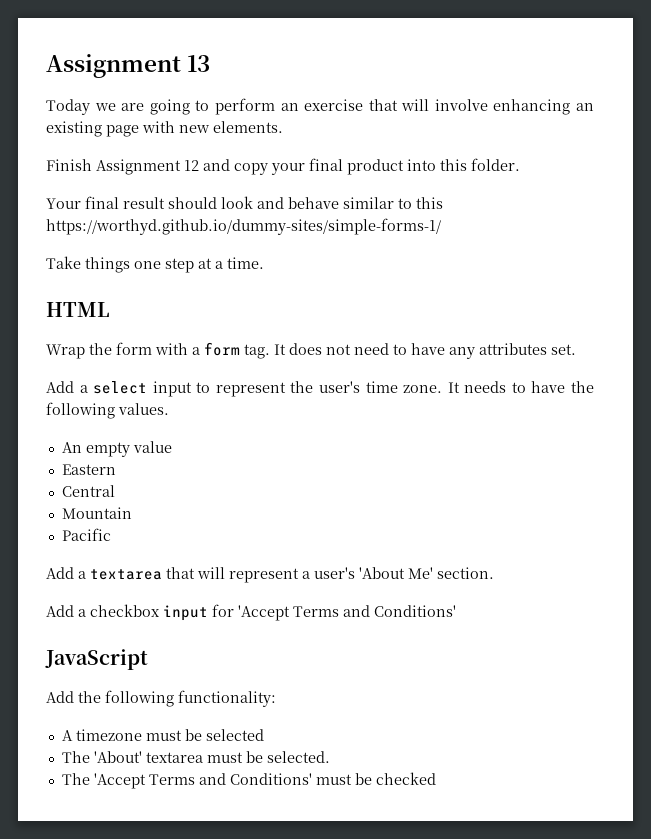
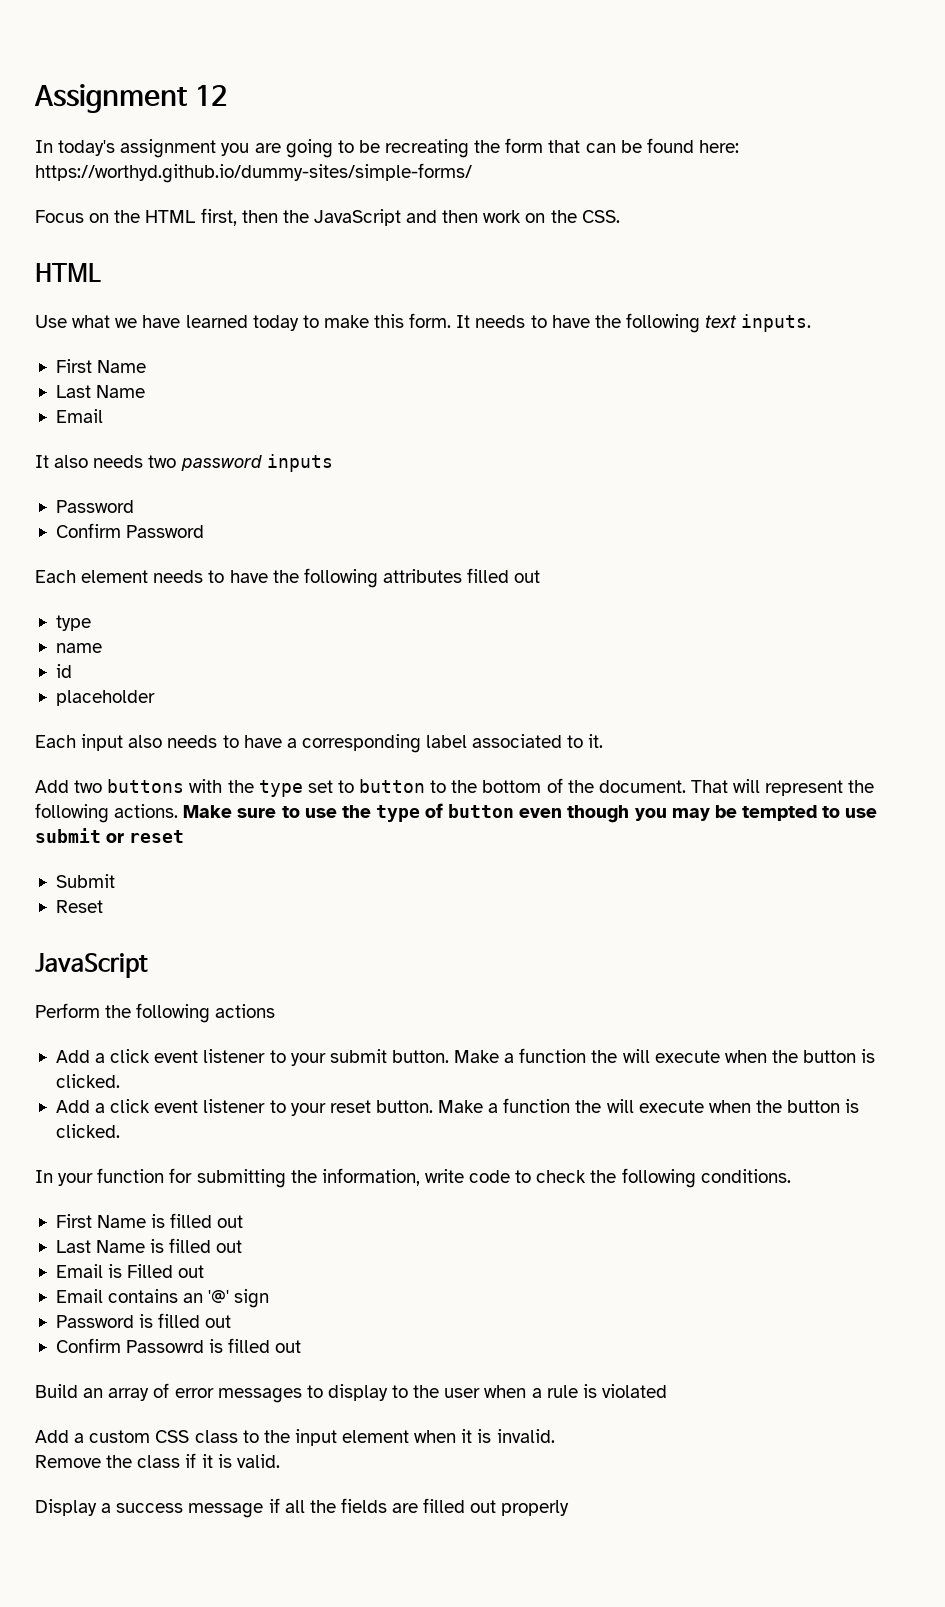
- Assignment 13
- Today we are going to perform an exercise that will involve enhancing an existing page with new elements.
- Finish Assignment 12 and copy your final product into this folder.
- Your final result should look and behave similar to this https://worthyd.github.io/dummy-sites/simple-forms-1/
- Take things one step at a time.
+ Assignment 12
+ In today's assignment you are going to be recreating the form that can be found here: https://worthyd.github.io/dummy-sites/simple-forms/
+ Focus on the HTML first, then the JavaScript and then work on the CSS.
  HTML
- Wrap the form with a form tag. It does not need to have any attributes set.
- Add a select input to represent the user's time zone.
+ Use what we have learned today to make this form.
- It needs to have the following values.
- An empty value
- Eastern
- Central
- Mountain
- Pacific
- Add a textarea that will represent a user's 'About Me' section.
- Add a checkbox input for 'Accept Terms and Conditions'
+ It needs to have the following text inputs.
+ First Name
+ Last Name
+ Email
+ It also needs two password inputs
+ Password
+ Confirm Password
+ Each element needs to have the following attributes filled out
+ type
+ name
+ id
+ placeholder
+ Each input also needs to have a corresponding label associated to it.
+ Add two buttons with the type set to button to the bottom of the document. That will represent the following actions. Make sure to use the type of button even though you may be tempted to use submit or reset
+ Submit
+ Reset
  JavaScript
- Add the following functionality:
- A timezone must be selected
- The 'About' textarea must be selected.
- The 'Accept Terms and Conditions' must be checked
+ Perform the following actions
+ Add a click event listener to your submit button. Make a function the will execute when the button is clicked.
+ Add a click event listener to your reset button. Make a function the will execute when the button is clicked.
+ In your function for submitting the information, write code to check the following conditions.
+ First Name is filled out
+ Last Name is filled out
+ Email is Filled out
+ Email contains an '@' sign
+ Password is filled out
+ Confirm Passowrd is filled out
+ Build an array of error messages to display to the user when a rule is violated
+ Add a custom CSS class to the input element when it is invalid.
+ Remove the class if it is valid.
+ Display a success message if all the fields are filled out properly

